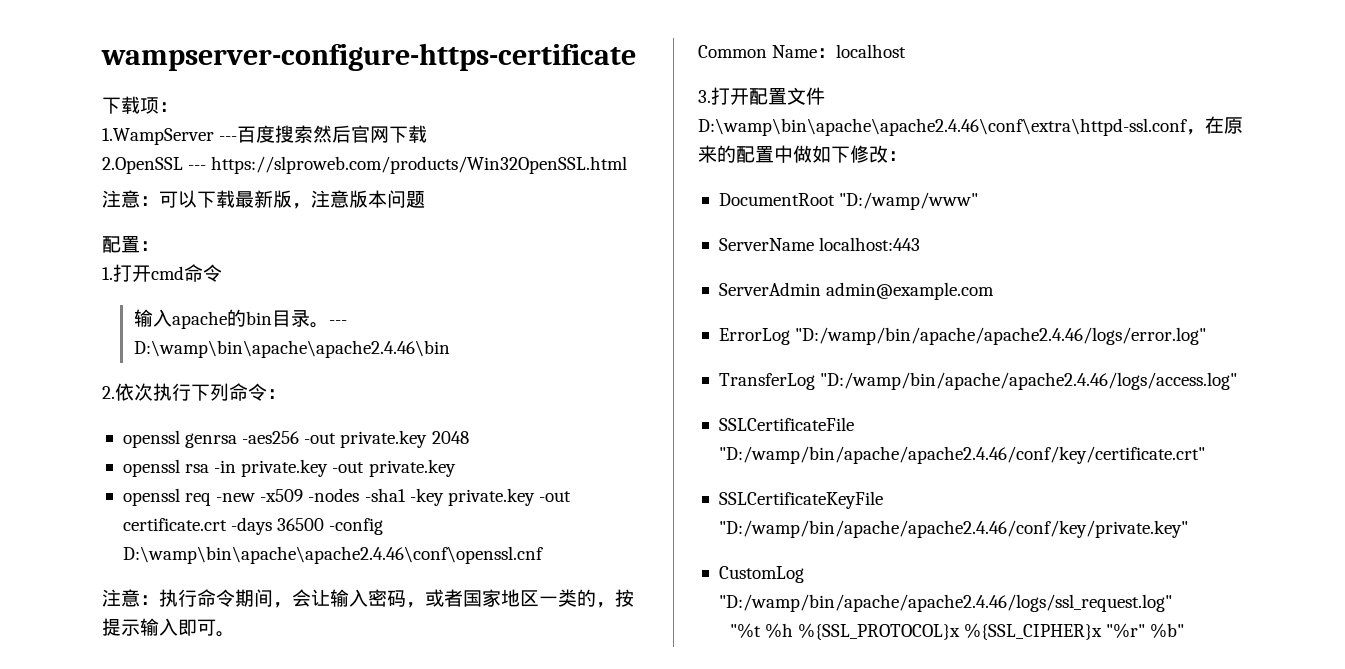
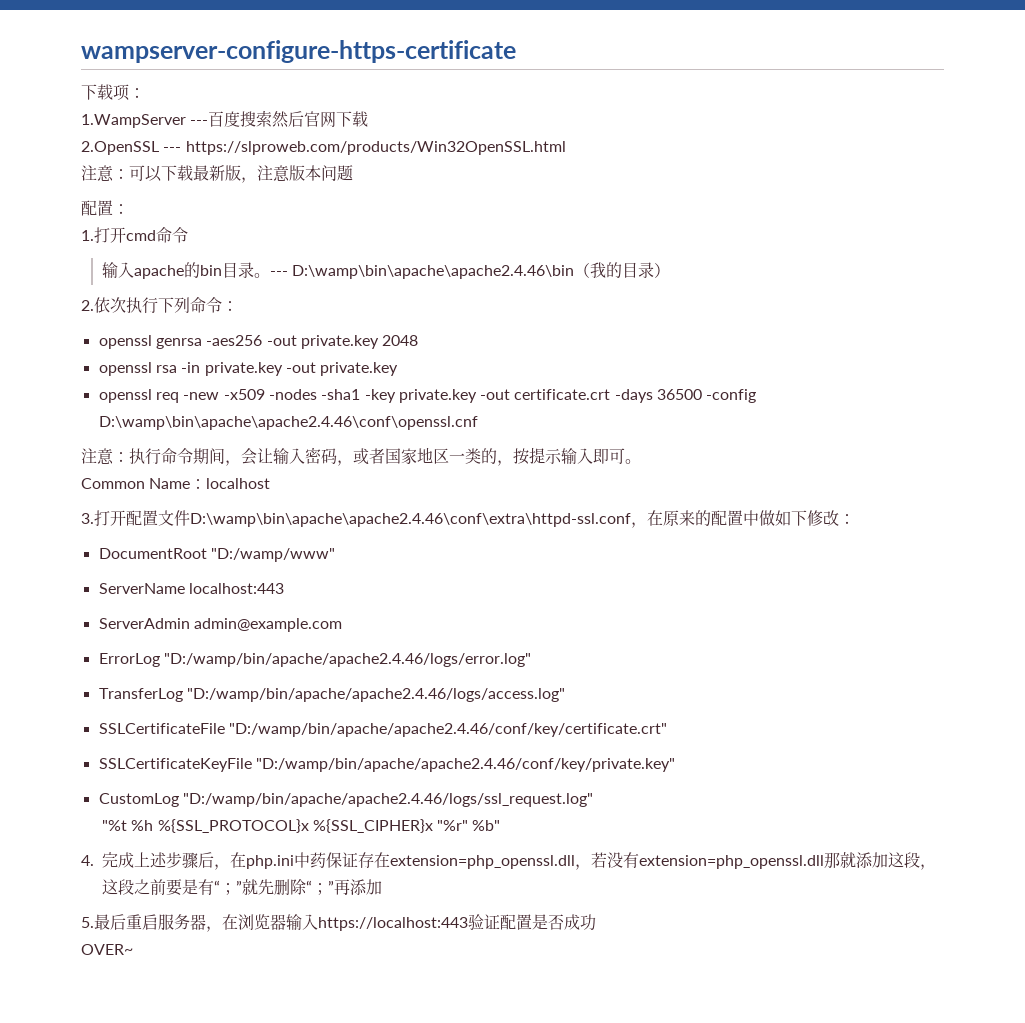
- --- D:\wamp\bin\apache\apache2.4.46\bin
+ --- D:\wamp\bin\apache\apache2.4.46\bin（我的目录）
+ 4.完成上述步骤后，在php.ini中药保证存在extension=php_openssl.dll，若没有extension=php_openssl.dll那就添加这段，这段之前要是有“；”就先删除“；”再添加
+ 5.最后重启服务器，在浏览器输入https://localhost:443验证配置是否成功
+ OVER~

